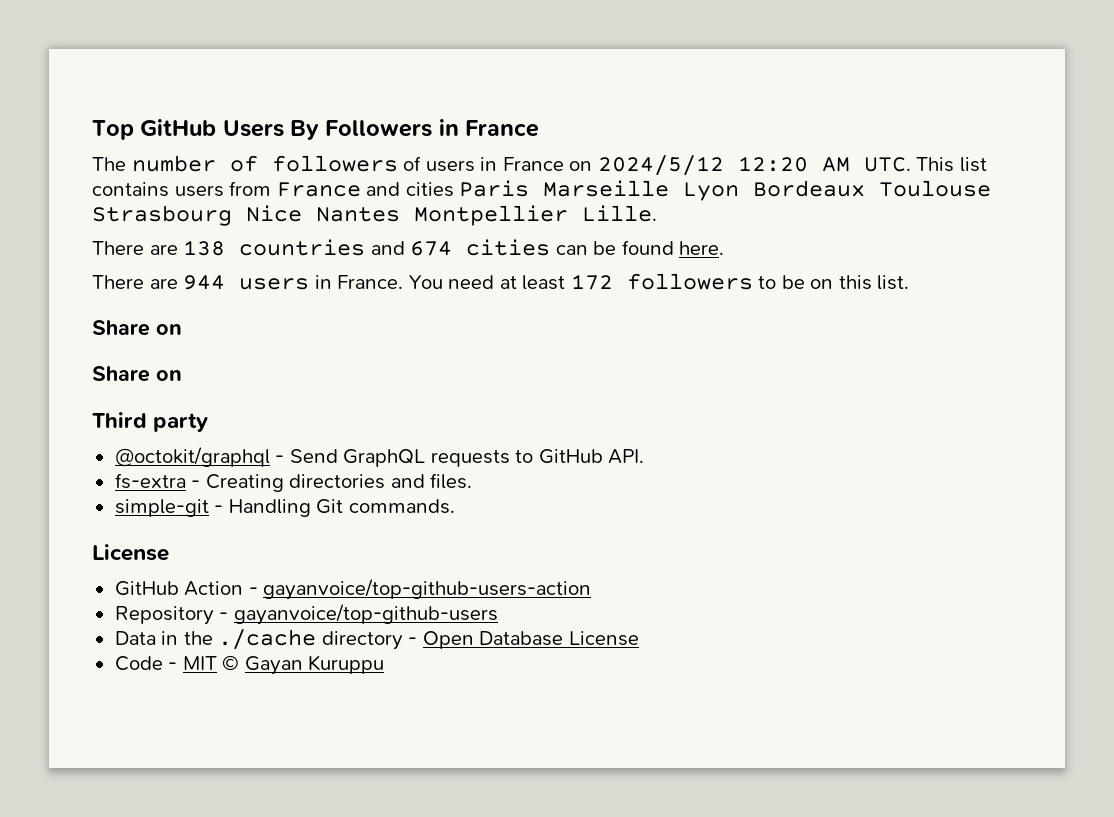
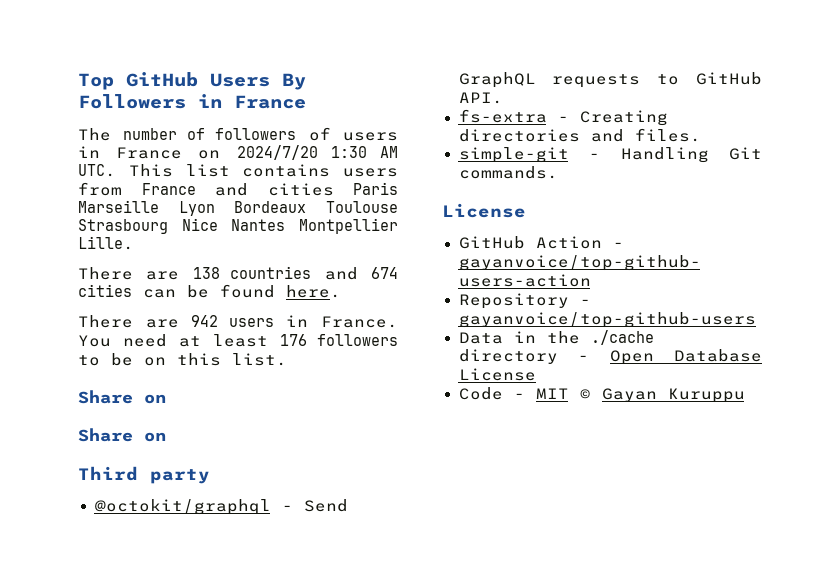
- The number of followers of users in France on 2024/5/12 12:20 AM UTC. This list contains users from France and cities Paris Marseille Lyon Bordeaux Toulouse Strasbourg Nice Nantes Montpellier Lille.
+ The number of followers of users in France on 2024/7/20 1:30 AM UTC. This list contains users from France and cities Paris Marseille Lyon Bordeaux Toulouse Strasbourg Nice Nantes Montpellier Lille.
- There are 944 users in France.
+ There are 942 users in France.
- You need at least 172 followers to be on this list.
+ You need at least 176 followers to be on this list.

